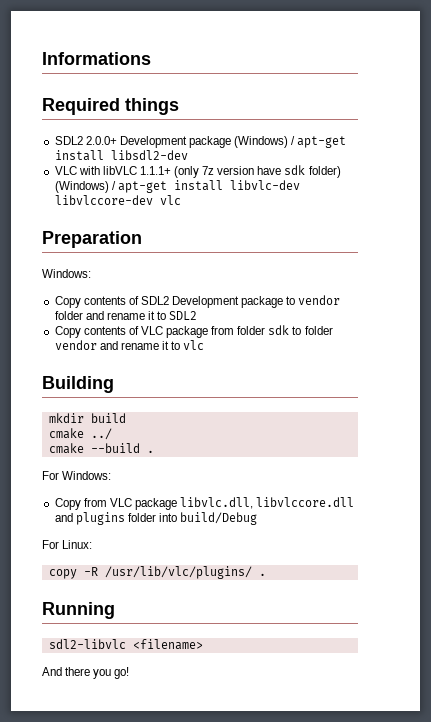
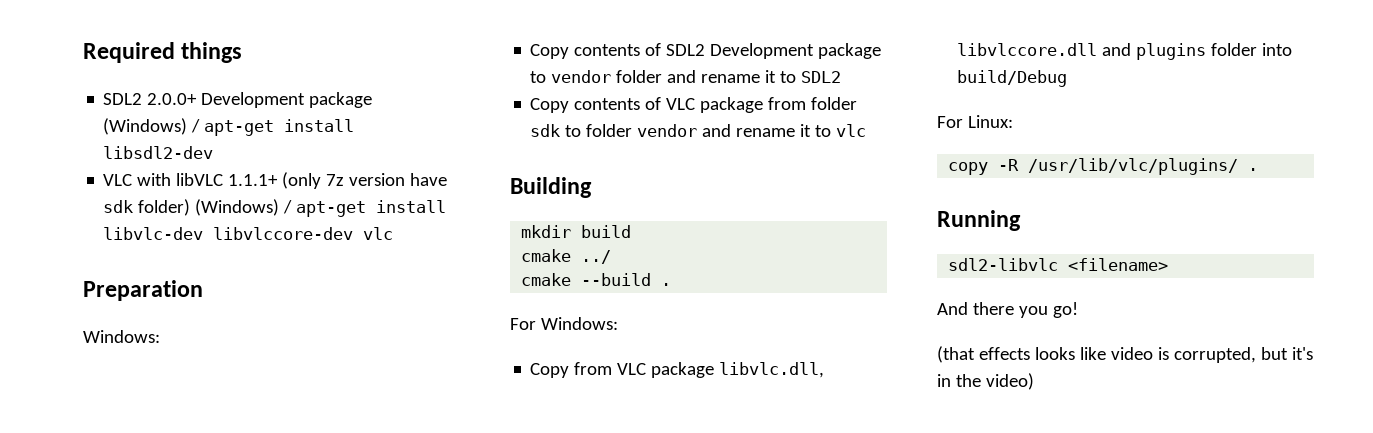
- Informations
+ (that effects looks like video is corrupted, but it's in the video)

